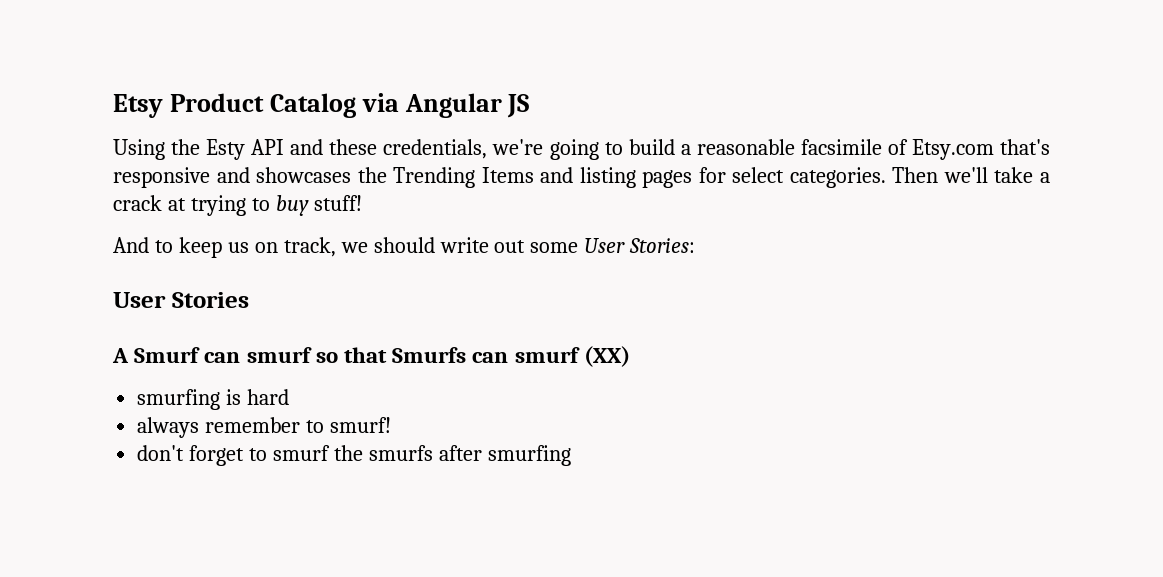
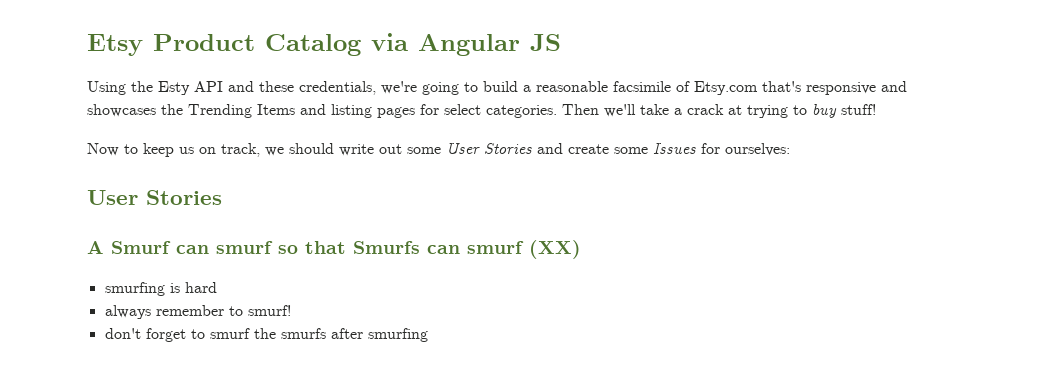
- And to keep us on track, we should write out some User Stories:
+ Now to keep us on track, we should write out some User Stories and create some Issues for ourselves:

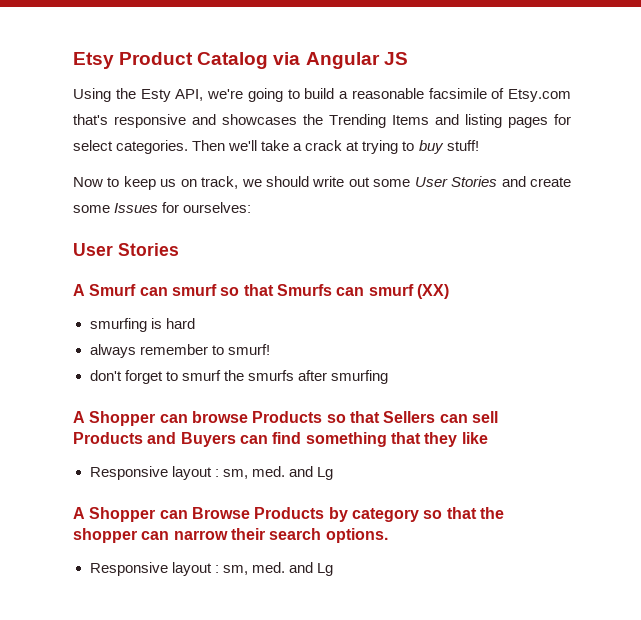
- Using the Esty API and these credentials, we're going to build a reasonable facsimile of Etsy.com that's responsive and showcases the Trending Items and listing pages for select categories.
+ Using the Esty API, we're going to build a reasonable facsimile of Etsy.com that's responsive and showcases the Trending Items and listing pages for select categories.
+ A Shopper can browse Products so that Sellers can sell Products and Buyers can find something that they like
+ Responsive layout : sm, med. and Lg
+ A Shopper can Browse Products by category so that the shopper can narrow their search options.
+ Responsive layout : sm, med. and Lg

